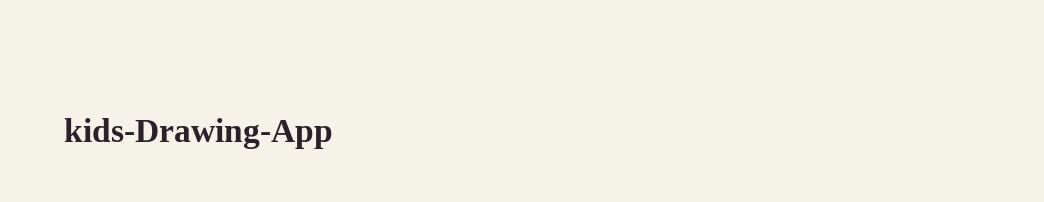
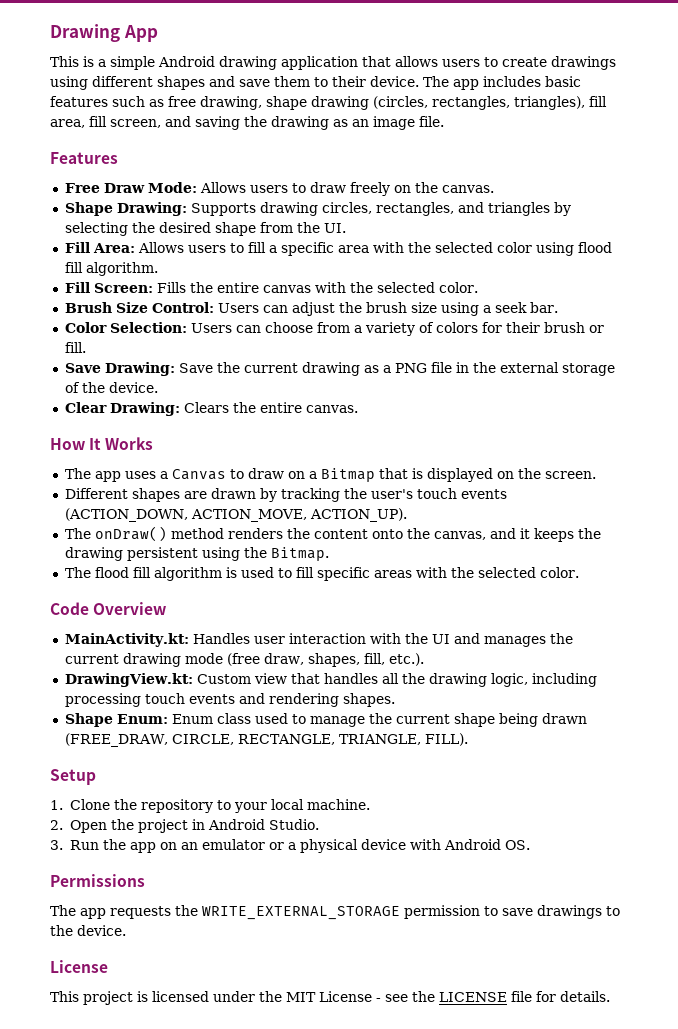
- kids-Drawing-App
+ Drawing App
+ This is a simple Android drawing application that allows users to create drawings using different shapes and save them to their device. The app includes basic features such as free drawing, shape drawing (circles, rectangles, triangles), fill area, fill screen, and saving the drawing as an image file.
+ Features
+ Free Draw Mode: Allows users to draw freely on the canvas.
+ Shape Drawing: Supports drawing circles, rectangles, and triangles by selecting the desired shape from the UI.
+ Fill Area: Allows users to fill a specific area with the selected color using flood fill algorithm.
+ Fill Screen: Fills the entire canvas with the selected color.
+ Brush Size Control: Users can adjust the brush size using a seek bar.
+ Color Selection: Users can choose from a variety of colors for their brush or fill.
+ Save Drawing: Save the current drawing as a PNG file in the external storage of the device.
+ Clear Drawing: Clears the entire canvas.
+ How It Works
+ The app uses a Canvas to draw on a Bitmap that is displayed on the screen.
+ Different shapes are drawn by tracking the user's touch events (ACTION_DOWN, ACTION_MOVE, ACTION_UP).
+ The onDraw() method renders the content onto the canvas, and it keeps the drawing persistent using the Bitmap.
+ The flood fill algorithm is used to fill specific areas with the selected color.
+ Code Overview
+ MainActivity.kt: Handles user interaction with the UI and manages the current drawing mode (free draw, shapes, fill, etc.).
+ DrawingView.kt: Custom view that handles all the drawing logic, including processing touch events and rendering shapes.
+ Shape Enum: Enum class used to manage the current shape being drawn (FREE_DRAW, CIRCLE, RECTANGLE, TRIANGLE, FILL).
+ Setup
+ 1. Clone the repository to your local machine.
+ 2. Open the project in Android Studio.
+ 3. Run the app on an emulator or a physical device with Android OS.
+ Permissions
+ The app requests the WRITE_EXTERNAL_STORAGE permission to save drawings to the device.
+ License
+ This project is licensed under the MIT License - see the LICENSE file for details.

